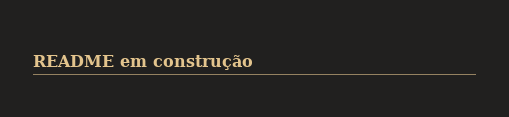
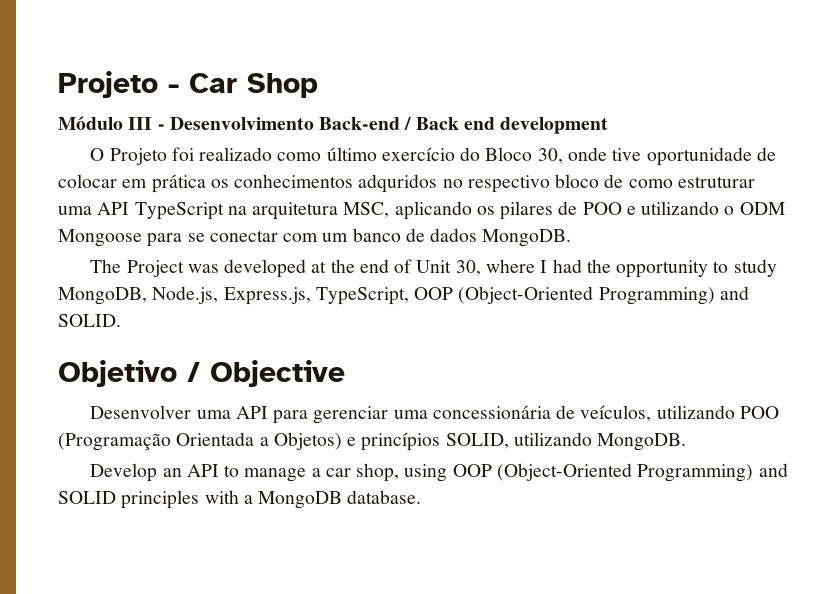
- README em construção
+ Projeto - Car Shop
+ Módulo III - Desenvolvimento Back-end / Back end development
+ O Projeto foi realizado como último exercício do Bloco 30, onde tive oportunidade de colocar em prática os conhecimentos adquridos no respectivo bloco de como estruturar uma API TypeScript na arquitetura MSC, aplicando os pilares de POO e utilizando o ODM Mongoose para se conectar com um banco de dados MongoDB.
+ The Project was developed at the end of Unit 30, where I had the opportunity to study MongoDB, Node.js, Express.js, TypeScript, OOP (Object-Oriented Programming) and SOLID.
+ Objetivo / Objective
+ Desenvolver uma API para gerenciar uma concessionária de veículos, utilizando POO (Programação Orientada a Objetos) e princípios SOLID, utilizando MongoDB.
+ Develop an API to manage a car shop, using OOP (Object-Oriented Programming) and SOLID principles with a MongoDB database.

